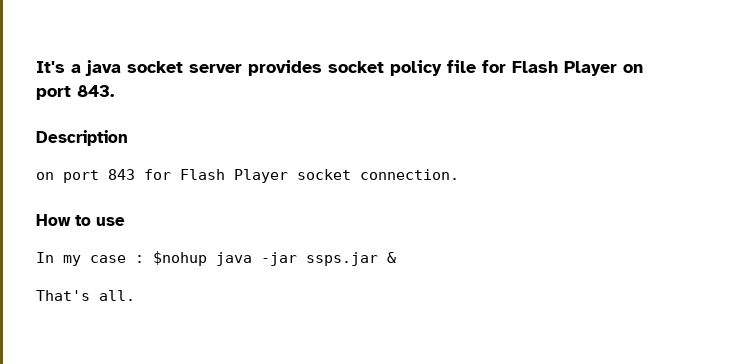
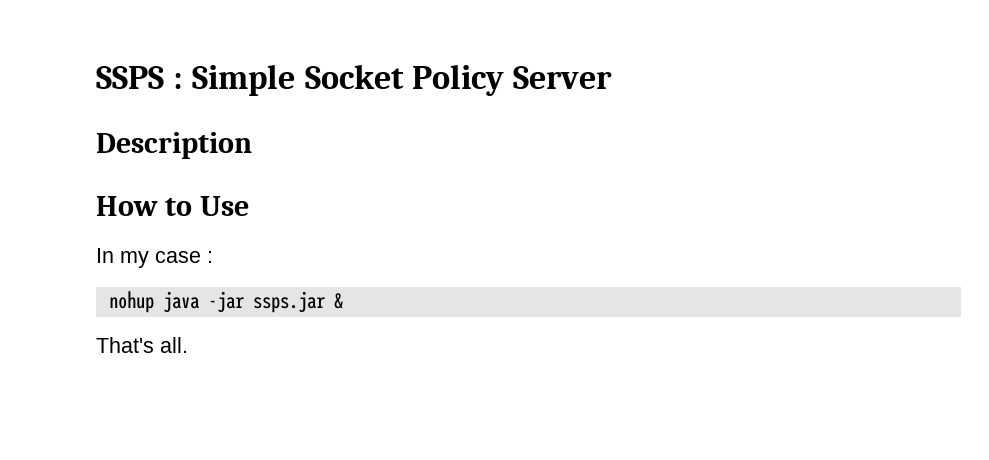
- It's a java socket server provides socket policy file for Flash Player on port 843.
+ SSPS : Simple Socket Policy Server
  Description
- on port 843 for Flash Player socket connection.
- How to use
+ How to Use
- In my case : $nohup java -jar ssps.jar &
+ In my case :
+ nohup java -jar ssps.jar &

